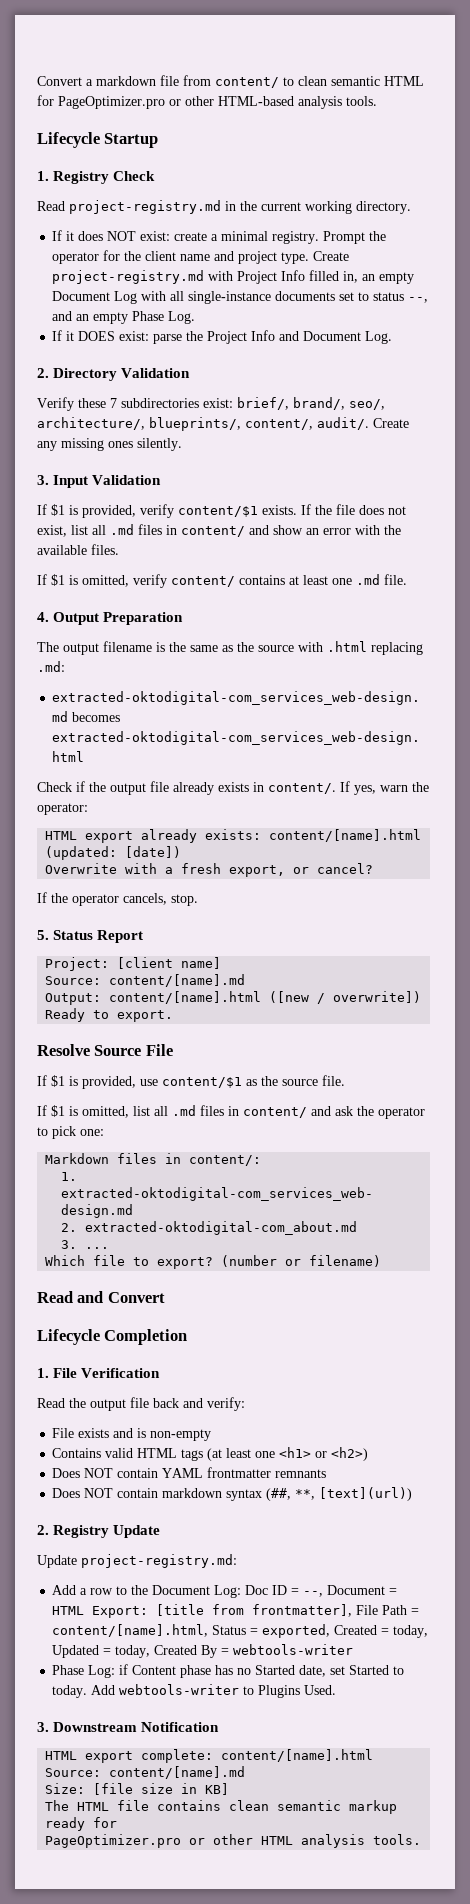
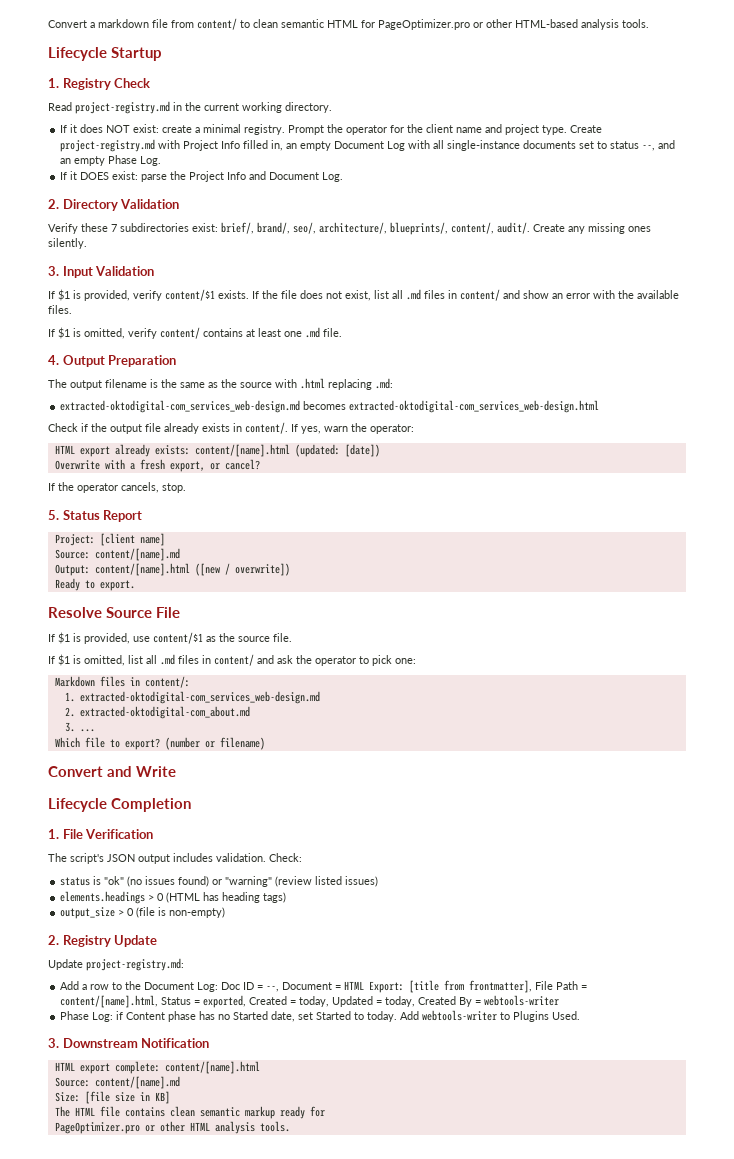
- Read and Convert
+ Convert and Write
- Read the output file back and verify:
- File exists and is non-empty
- Contains valid HTML tags (at least one <h1> or <h2>)
- Does NOT contain YAML frontmatter remnants
- Does NOT contain markdown syntax (##, **, [text](url))
+ The script's JSON output includes validation. Check:
+ status is "ok" (no issues found) or "warning" (review listed issues)
+ elements.headings > 0 (HTML has heading tags)
+ output_size > 0 (file is non-empty)

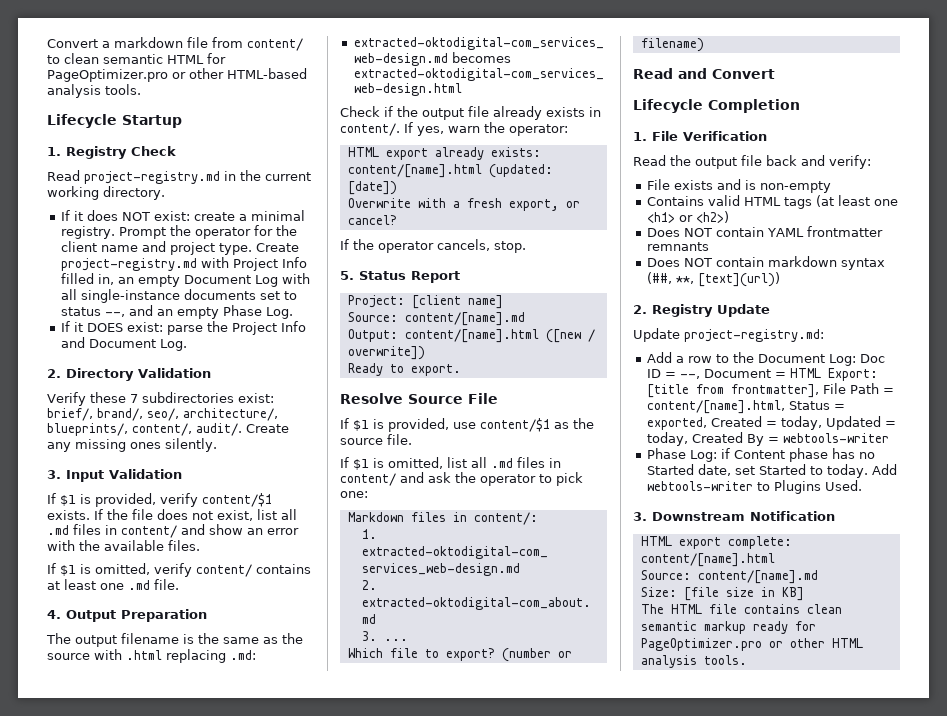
- Convert and Write
+ Read and Convert
- The script's JSON output includes validation. Check:
- status is "ok" (no issues found) or "warning" (review listed issues)
- elements.headings > 0 (HTML has heading tags)
- output_size > 0 (file is non-empty)
+ Read the output file back and verify:
+ File exists and is non-empty
+ Contains valid HTML tags (at least one <h1> or <h2>)
+ Does NOT contain YAML frontmatter remnants
+ Does NOT contain markdown syntax (##, **, [text](url))

